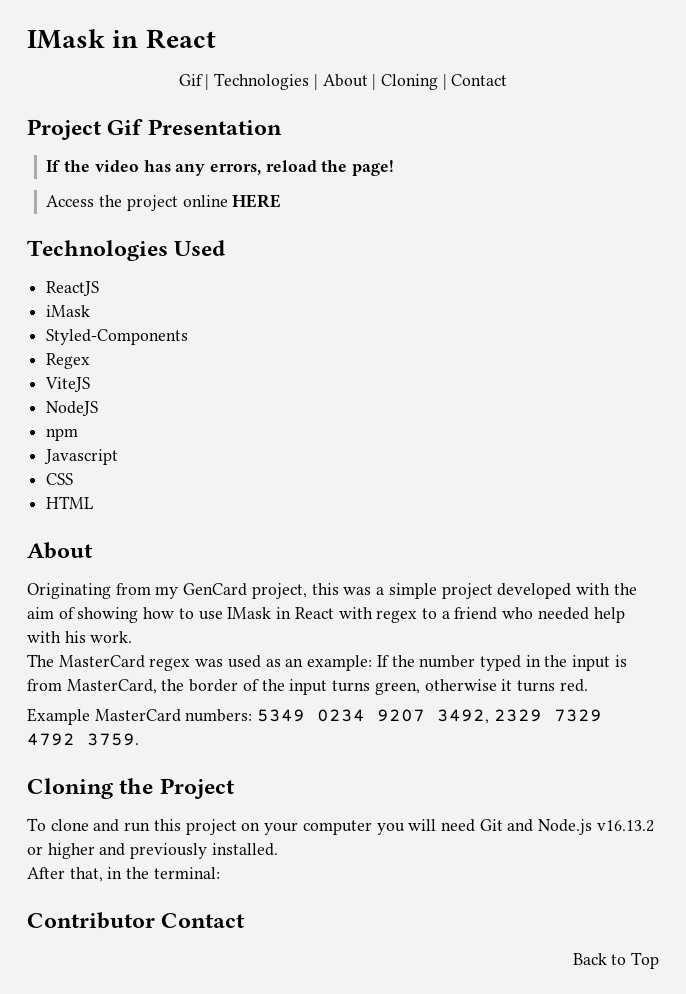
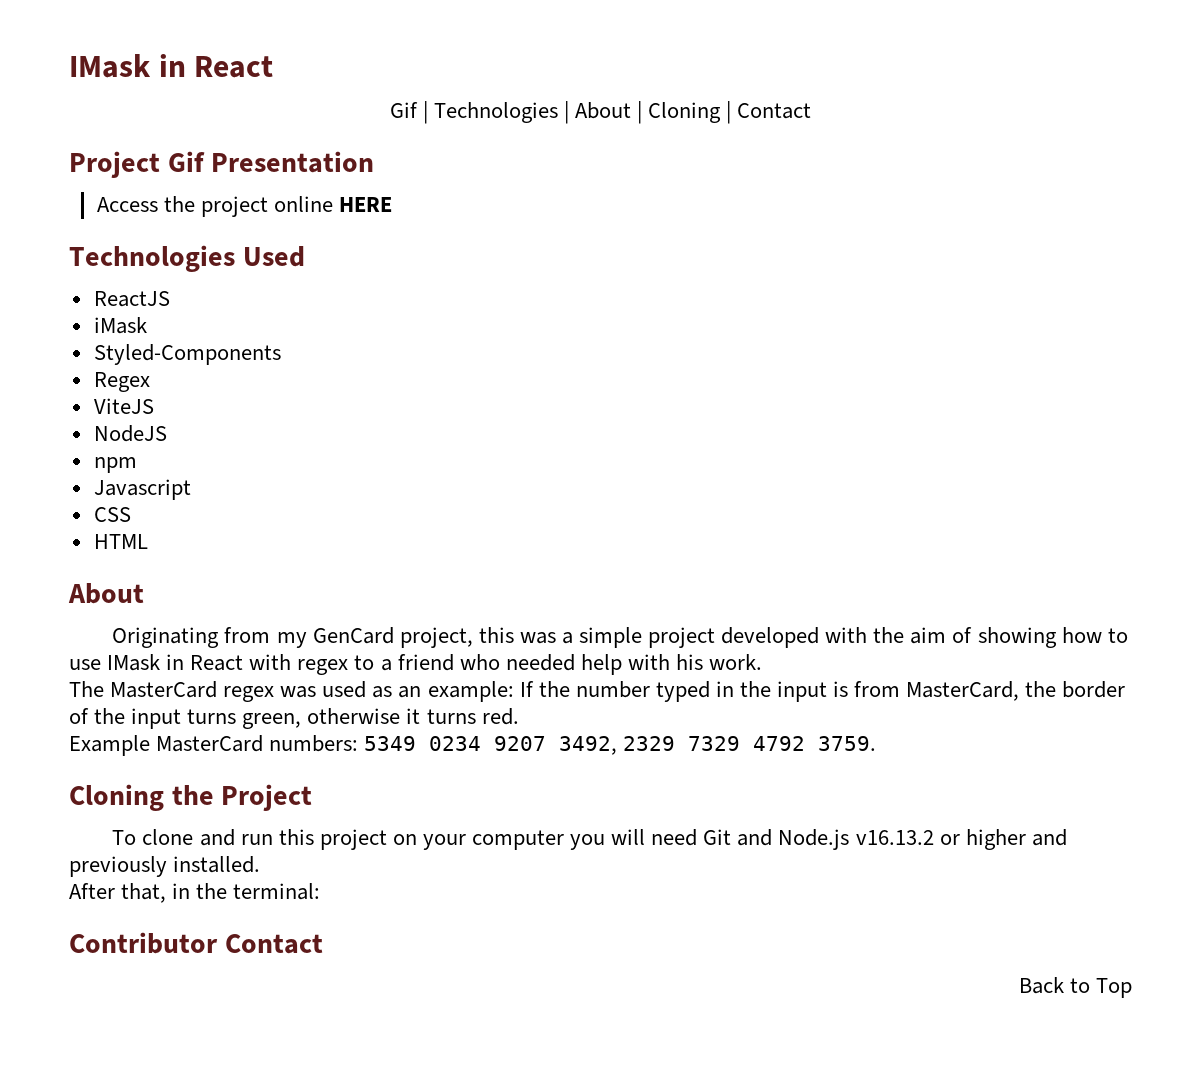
- If the video has any errors, reload the page!

